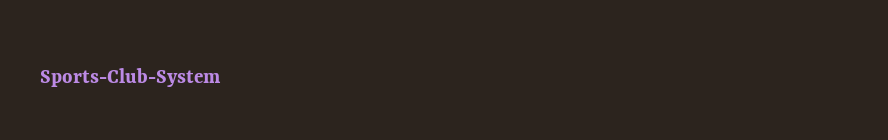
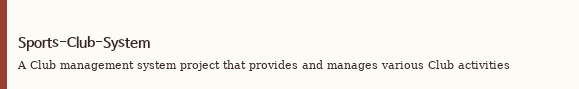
+ A Club management system project that provides and manages various Club activities

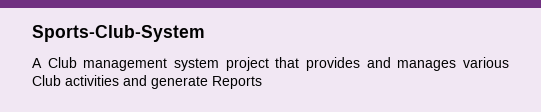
- A Club management system project that provides and manages various Club activities
+ A Club management system project that provides and manages various Club activities and generate Reports

